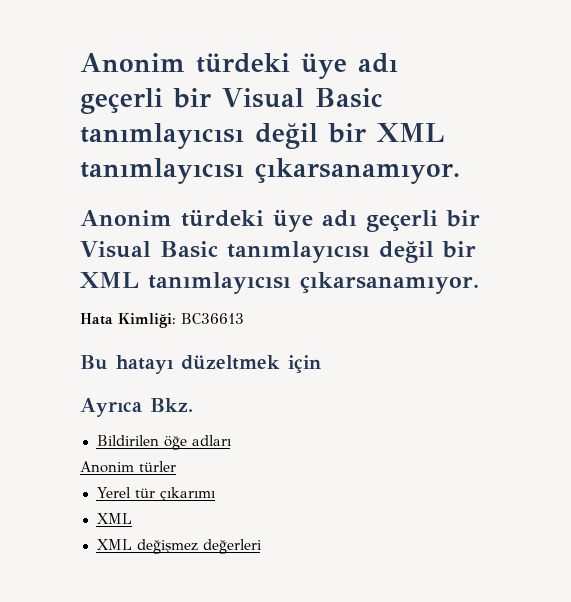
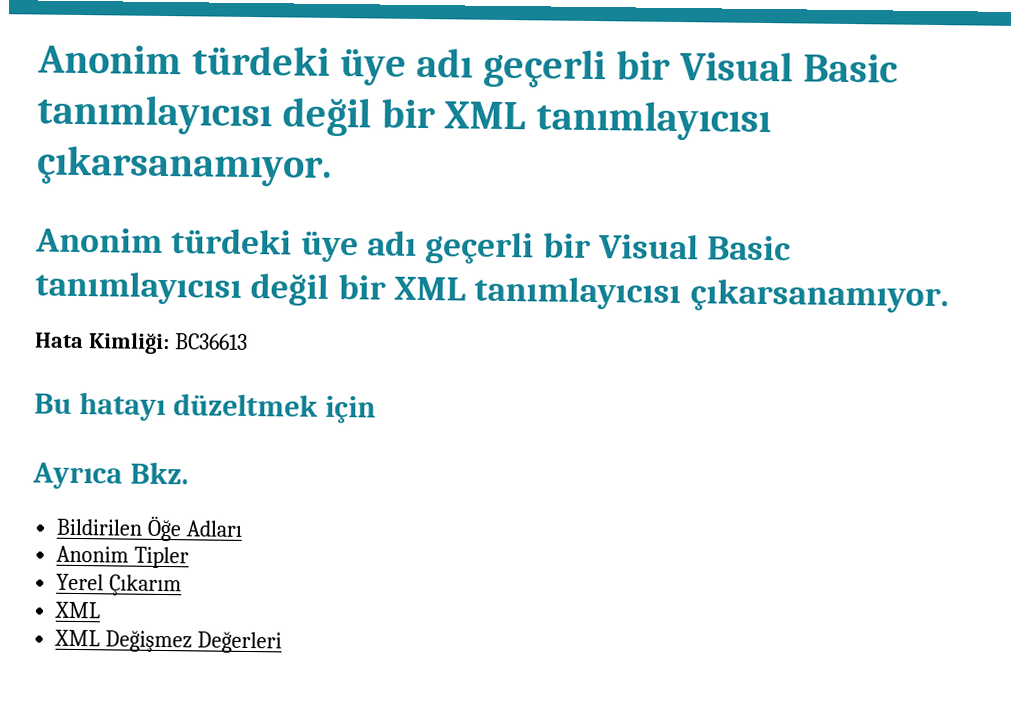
- Bildirilen öğe adları
- Anonim türler
+ Bildirilen Öğe Adları
+ Anonim Tipler
- Yerel tür çıkarımı
+ Yerel Çıkarım
- XML değişmez değerleri
+ XML Değişmez Değerleri

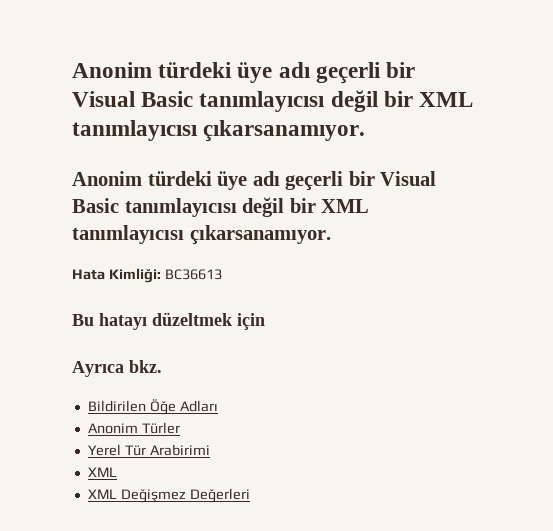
- Ayrıca Bkz.
+ Ayrıca bkz.
- Anonim Tipler
+ Anonim Türler
- Yerel Çıkarım
+ Yerel Tür Arabirimi

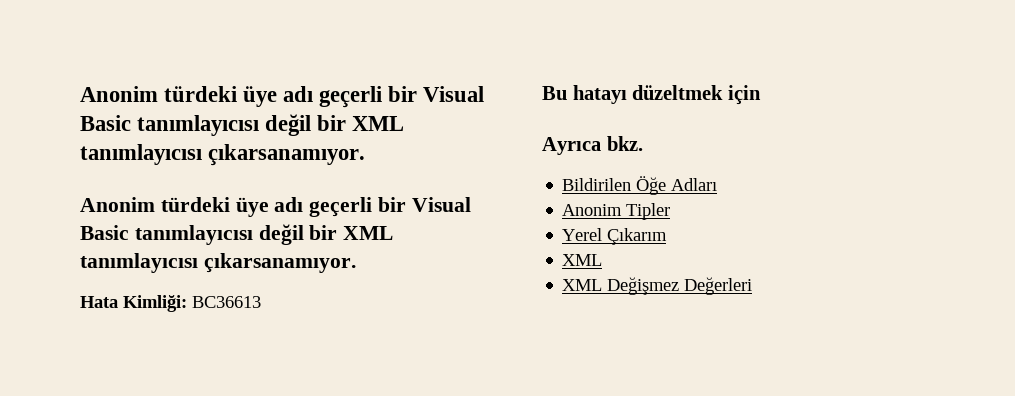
- Anonim Türler
+ Anonim Tipler
- Yerel Tür Arabirimi
+ Yerel Çıkarım

